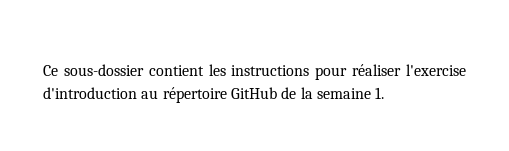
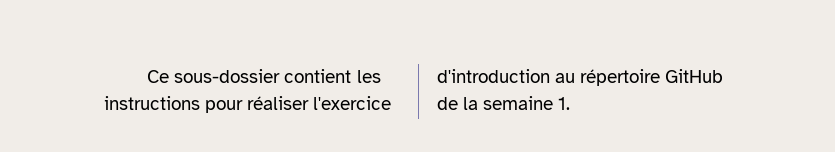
- Ce sous-dossier contient les instructions pour réaliser l'exercise d'introduction au répertoire GitHub de la semaine 1.
+ Ce sous-dossier contient les instructions pour réaliser l'exercice d'introduction au répertoire GitHub de la semaine 1.

